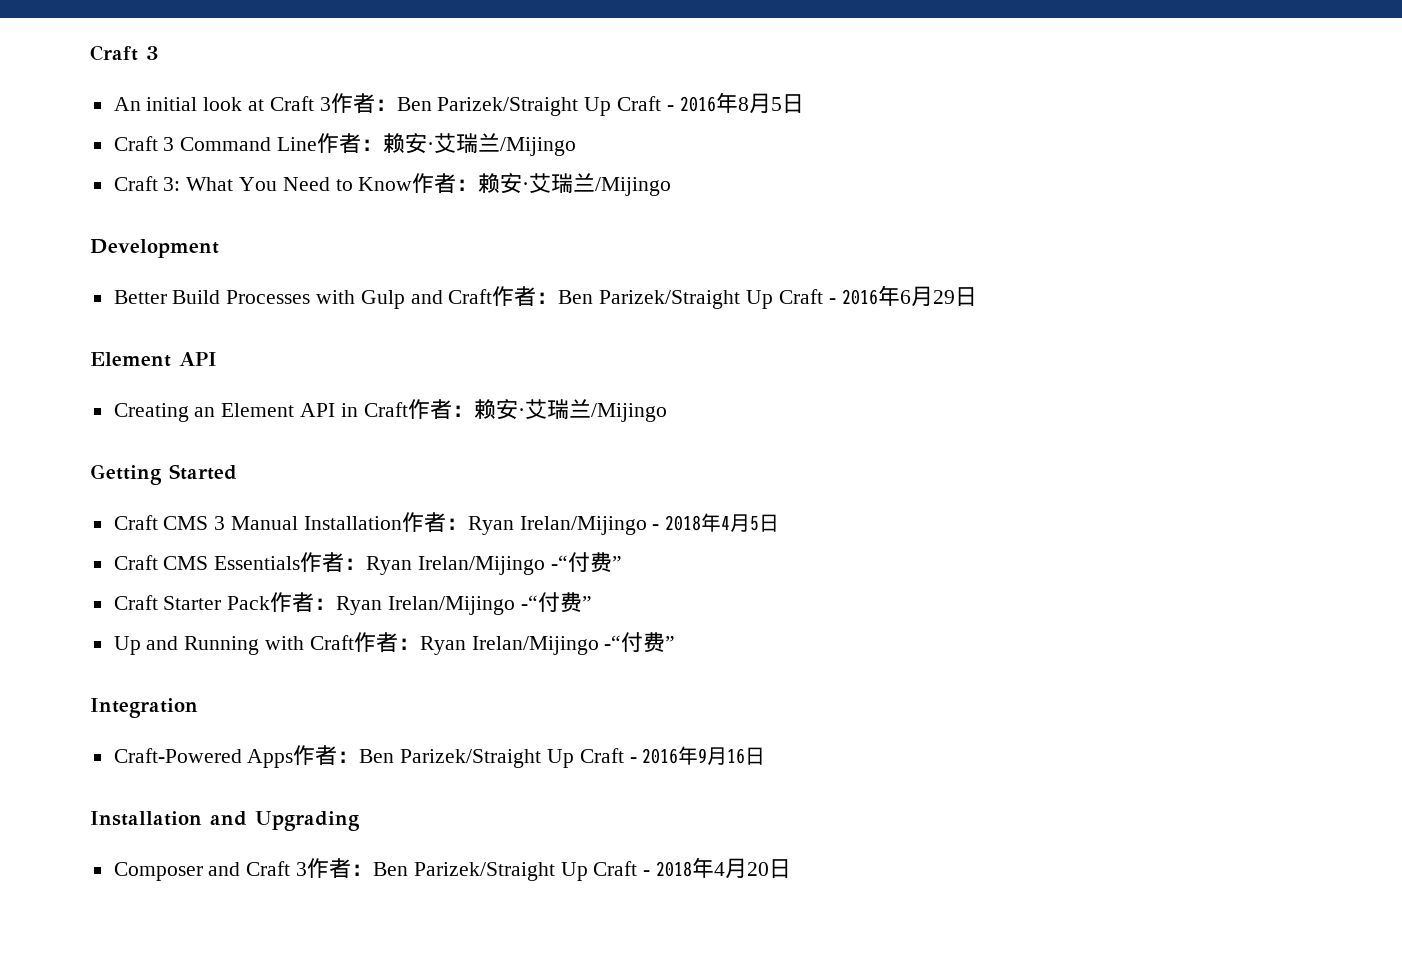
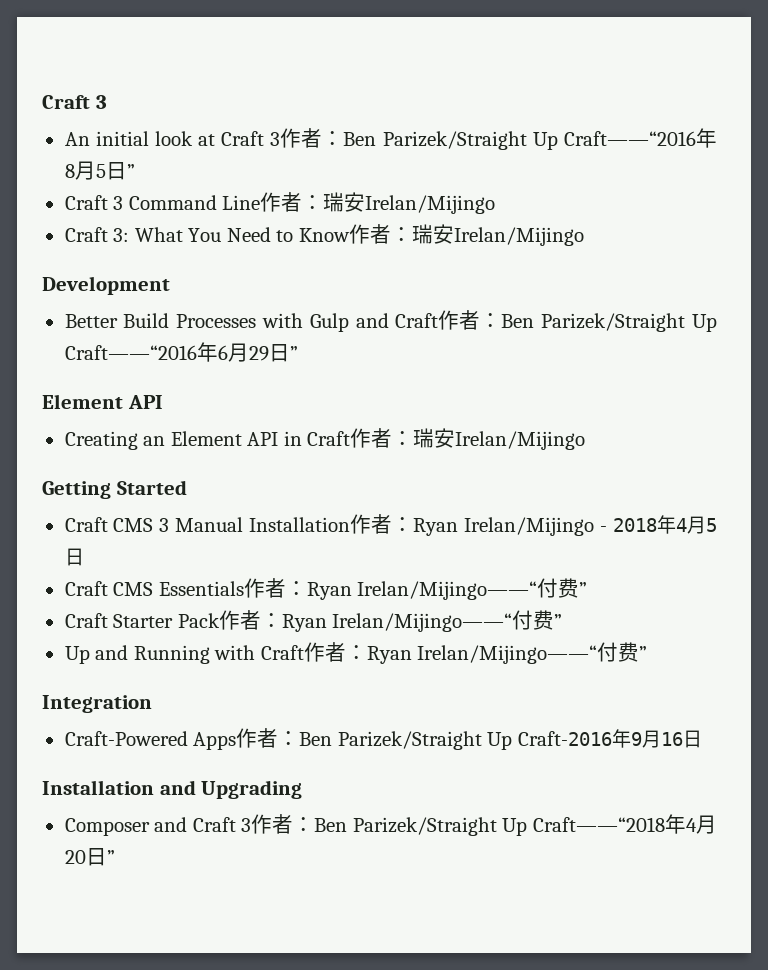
- An initial look at Craft 3作者：Ben Parizek/Straight Up Craft - 2016年8月5日
+ An initial look at Craft 3作者：Ben Parizek/Straight Up Craft——“2016年8月5日”
- Craft 3 Command Line作者：赖安·艾瑞兰/Mijingo
+ Craft 3 Command Line作者：瑞安Irelan/Mijingo
- Craft 3: What You Need to Know作者：赖安·艾瑞兰/Mijingo
+ Craft 3: What You Need to Know作者：瑞安Irelan/Mijingo
- Better Build Processes with Gulp and Craft作者：Ben Parizek/Straight Up Craft - 2016年6月29日
+ Better Build Processes with Gulp and Craft作者：Ben Parizek/Straight Up Craft——“2016年6月29日”
- Creating an Element API in Craft作者：赖安·艾瑞兰/Mijingo
+ Creating an Element API in Craft作者：瑞安Irelan/Mijingo
- Craft CMS Essentials作者：Ryan Irelan/Mijingo -“付费”
+ Craft CMS Essentials作者：Ryan Irelan/Mijingo——“付费”
- Craft Starter Pack作者：Ryan Irelan/Mijingo -“付费”
+ Craft Starter Pack作者：Ryan Irelan/Mijingo——“付费”
- Up and Running with Craft作者：Ryan Irelan/Mijingo -“付费”
+ Up and Running with Craft作者：Ryan Irelan/Mijingo——“付费”
- Craft-Powered Apps作者：Ben Parizek/Straight Up Craft - 2016年9月16日
+ Craft-Powered Apps作者：Ben Parizek/Straight Up Craft-2016年9月16日
- Composer and Craft 3作者：Ben Parizek/Straight Up Craft - 2018年4月20日
+ Composer and Craft 3作者：Ben Parizek/Straight Up Craft——“2018年4月20日”

